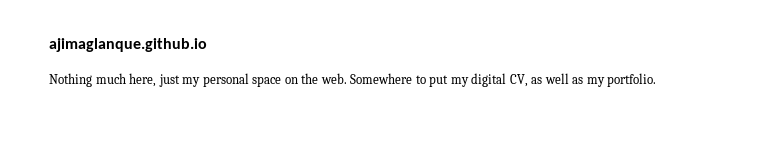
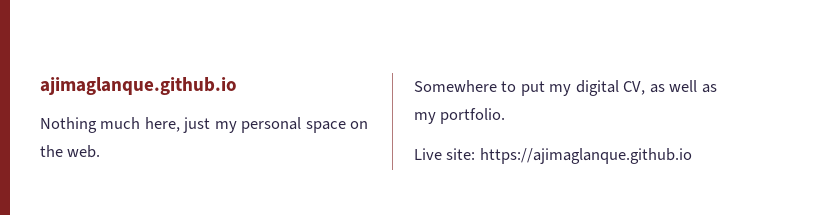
- Nothing much here, just my personal space on the web. Somewhere to put my digital CV, as well as my portfolio.
+ Nothing much here, just my personal space on the web.
+ Somewhere to put my digital CV, as well as my portfolio.
+ Live site: https://ajimaglanque.github.io

